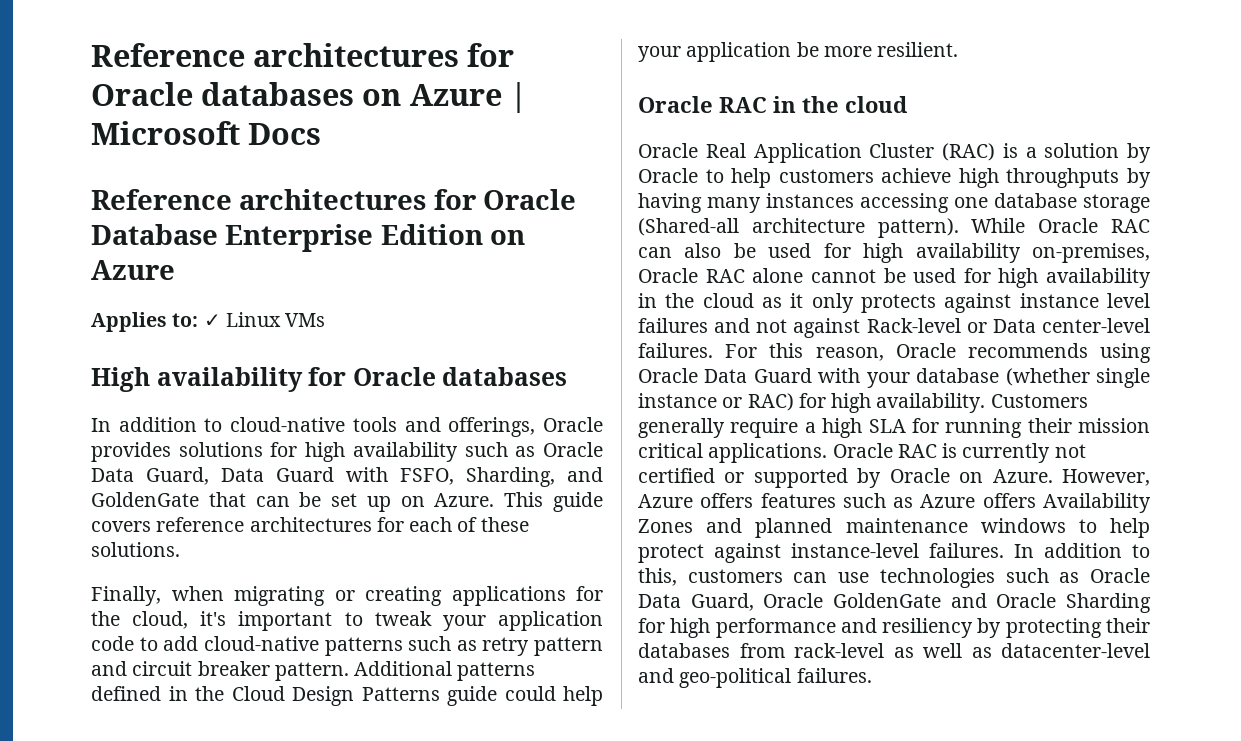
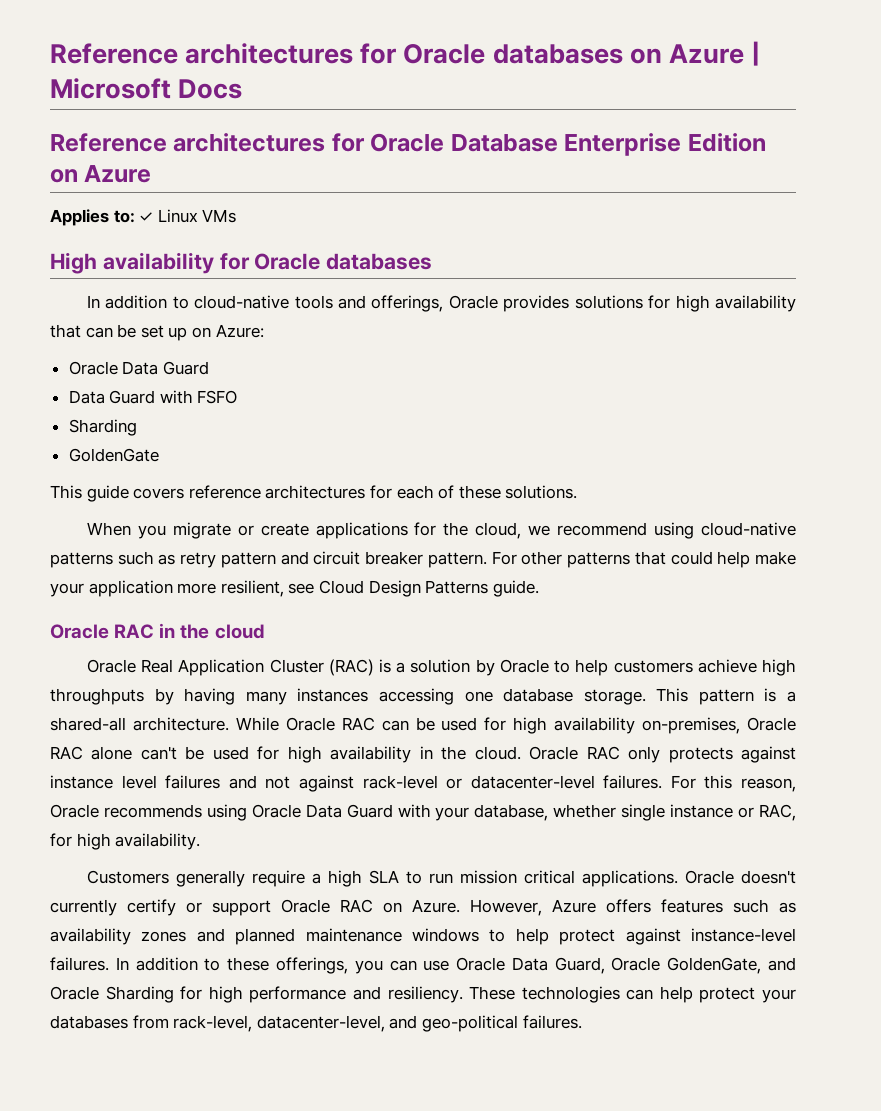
- In addition to cloud-native tools and offerings, Oracle provides solutions for high availability such as Oracle Data Guard, Data Guard with FSFO, Sharding, and GoldenGate that can be set up on Azure. This guide covers reference architectures for each of these solutions.
+ In addition to cloud-native tools and offerings, Oracle provides solutions for high availability that can be set up on Azure:
+ Oracle Data Guard
+ Data Guard with FSFO
+ Sharding
+ GoldenGate
+ This guide covers reference architectures for each of these solutions.
- Finally, when migrating or creating applications for the cloud, it's important to tweak your application code to add cloud-native patterns such as retry pattern and circuit breaker pattern.
+ When you migrate or create applications for the cloud, we recommend using cloud-native patterns such as retry pattern and circuit breaker pattern.
- Additional patterns defined in the Cloud Design Patterns guide could help your application be more resilient.
+ For other patterns that could help make your application more resilient, see Cloud Design Patterns guide.
- Oracle Real Application Cluster (RAC) is a solution by Oracle to help customers achieve high throughputs by having many instances accessing one database storage (Shared-all architecture pattern).
+ Oracle Real Application Cluster (RAC) is a solution by Oracle to help customers achieve high throughputs by having many instances accessing one database storage. This pattern is a shared-all architecture.
- While Oracle RAC can also be used for high availability on-premises, Oracle RAC alone cannot be used for high availability in the cloud as it only protects against instance level failures and not against Rack-level or Data center-level failures.
+ While Oracle RAC can be used for high availability on-premises, Oracle RAC alone can't be used for high availability in the cloud. Oracle RAC only protects against instance level failures and not against rack-level or datacenter-level failures.
- For this reason, Oracle recommends using Oracle Data Guard with your database (whether single instance or RAC) for high availability. Customers generally require a high SLA for running their mission critical applications.
+ For this reason, Oracle recommends using Oracle Data Guard with your database, whether single instance or RAC, for high availability.
+ Customers generally require a high SLA to run mission critical applications.
- Oracle RAC is currently not certified or supported by Oracle on Azure.
+ Oracle doesn't currently certify or support Oracle RAC on Azure.
- However, Azure offers features such as Azure offers Availability Zones and planned maintenance windows to help protect against instance-level failures.
+ However, Azure offers features such as availability zones and planned maintenance windows to help protect against instance-level failures.
- In addition to this, customers can use technologies such as Oracle Data Guard, Oracle GoldenGate and Oracle Sharding for high performance and resiliency by protecting their databases from rack-level as well as datacenter-level and geo-political failures.
+ In addition to these offerings, you can use Oracle Data Guard, Oracle GoldenGate, and Oracle Sharding for high performance and resiliency. These technologies can help protect your databases from rack-level, datacenter-level, and geo-political failures.

